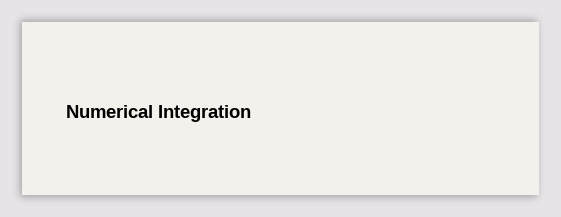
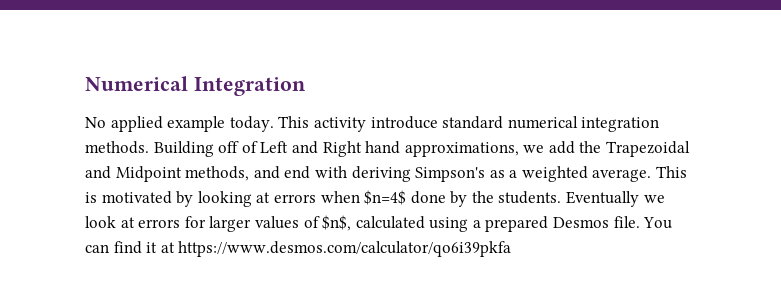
+ No applied example today. This activity introduce standard numerical integration methods. Building off of Left and Right hand approximations, we add the Trapezoidal and Midpoint methods, and end with deriving Simpson's as a weighted average. This is motivated by looking at errors when $n=4$ done by the students. Eventually we look at errors for larger values of $n$, calculated using a prepared Desmos file. You can find it at https://www.desmos.com/calculator/qo6i39pkfa

